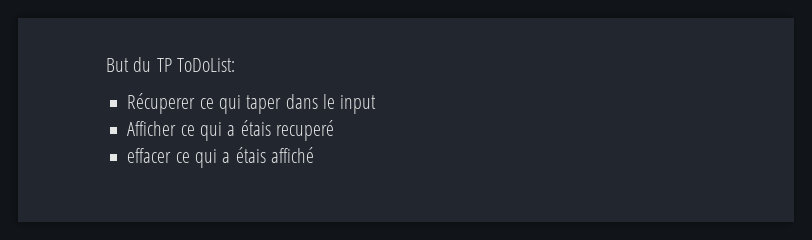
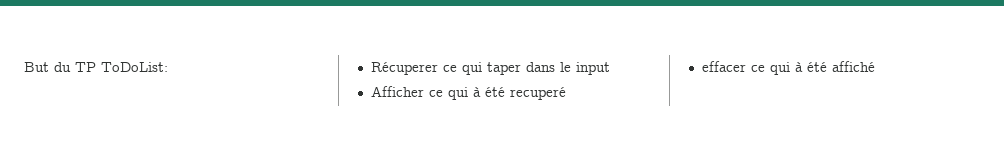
- Afficher ce qui a étais recuperé
+ Afficher ce qui à été recuperé
- effacer ce qui a étais affiché
+ effacer ce qui à été affiché

